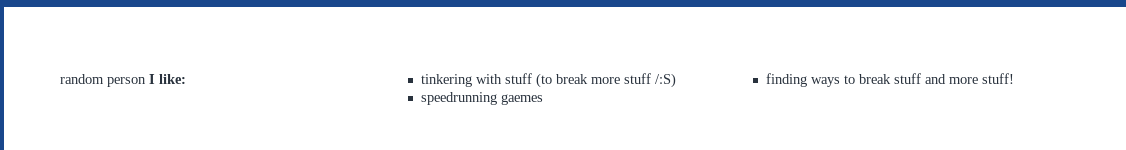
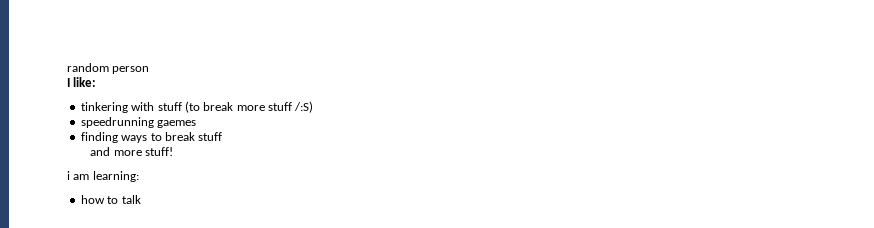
- random person I like:
+ random person
+ I like:
- finding ways to break stuff and more stuff!
+ finding ways to break stuff
+ and more stuff!
+ i am learning:
+ how to talk

